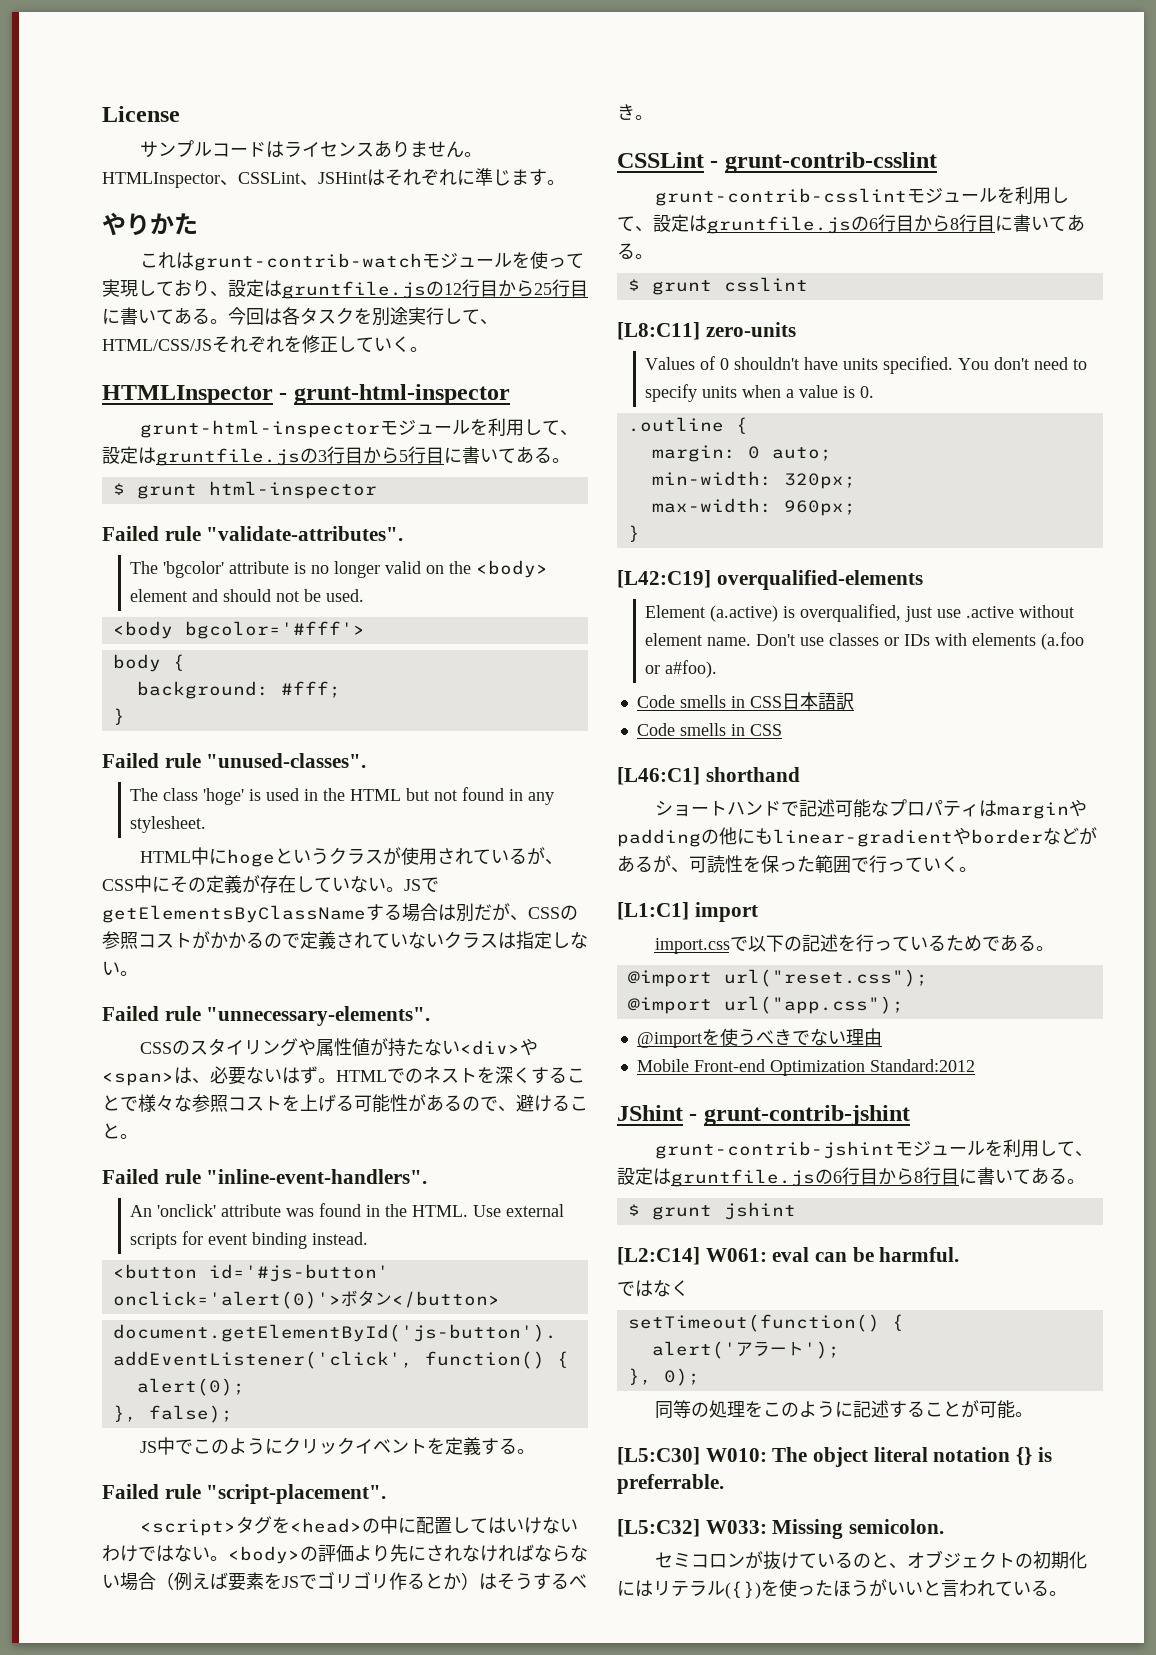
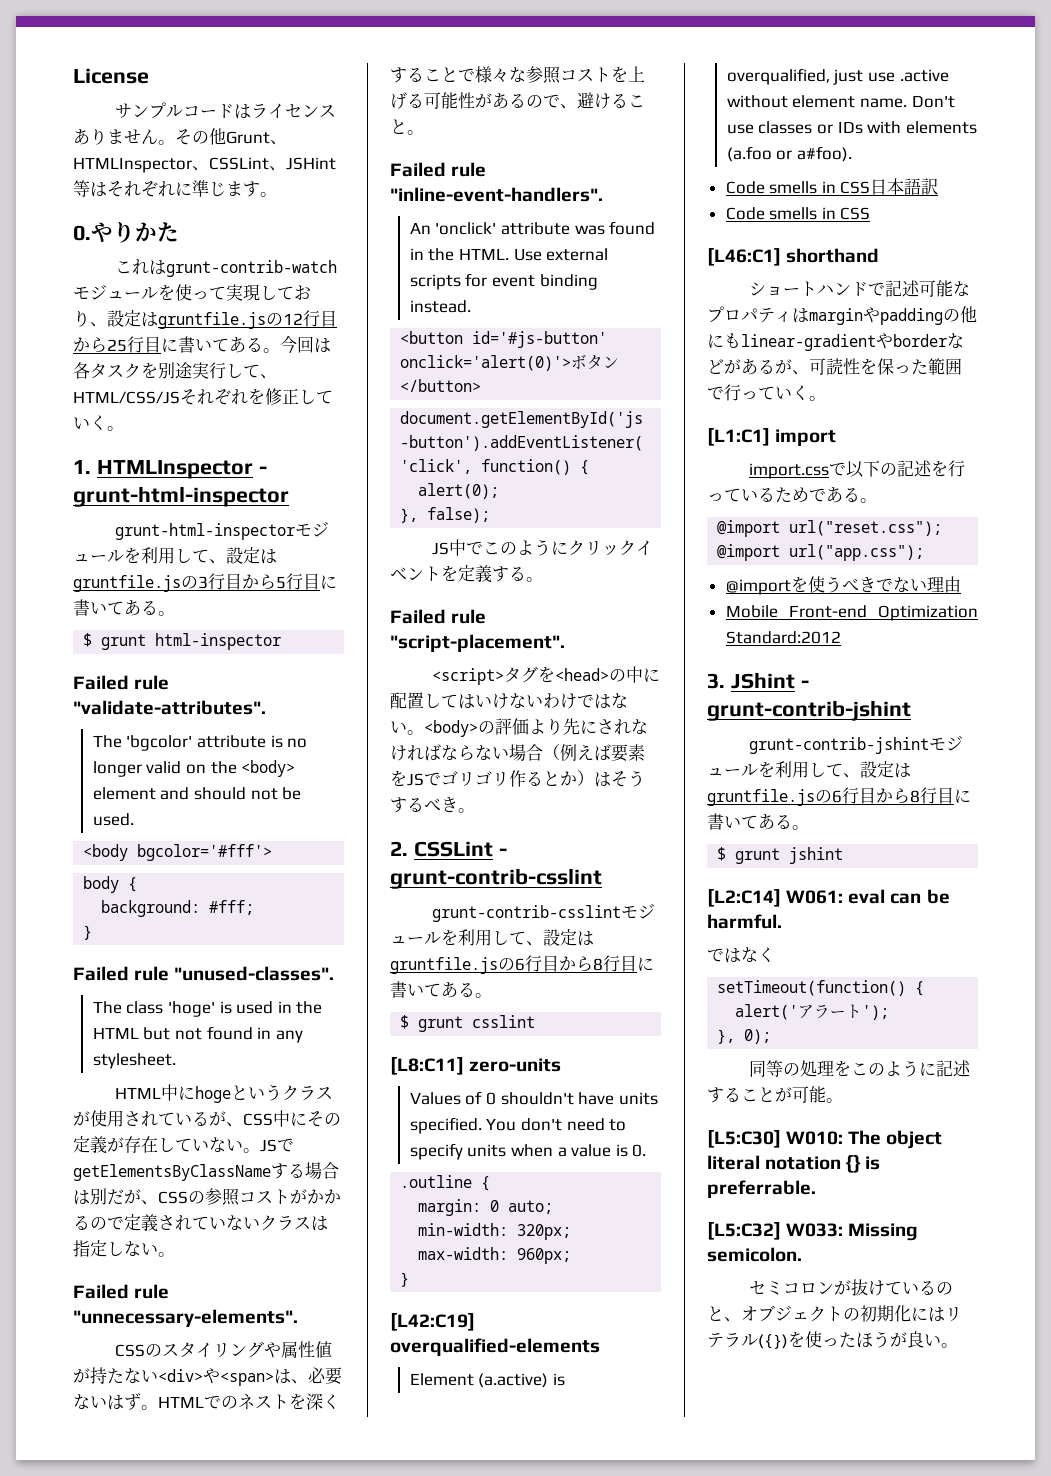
- HTMLInspector、CSSLint、JSHintはそれぞれに準じます。
+ その他Grunt、HTMLInspector、CSSLint、JSHint等はそれぞれに準じます。
- やりかた
+ 0.やりかた
- HTMLInspector - grunt-html-inspector
+ 1. HTMLInspector - grunt-html-inspector
- CSSLint - grunt-contrib-csslint
+ 2. CSSLint - grunt-contrib-csslint
- JShint - grunt-contrib-jshint
+ 3. JShint - grunt-contrib-jshint
- セミコロンが抜けているのと、オブジェクトの初期化にはリテラル({})を使ったほうがいいと言われている。
+ セミコロンが抜けているのと、オブジェクトの初期化にはリテラル({})を使ったほうが良い。

